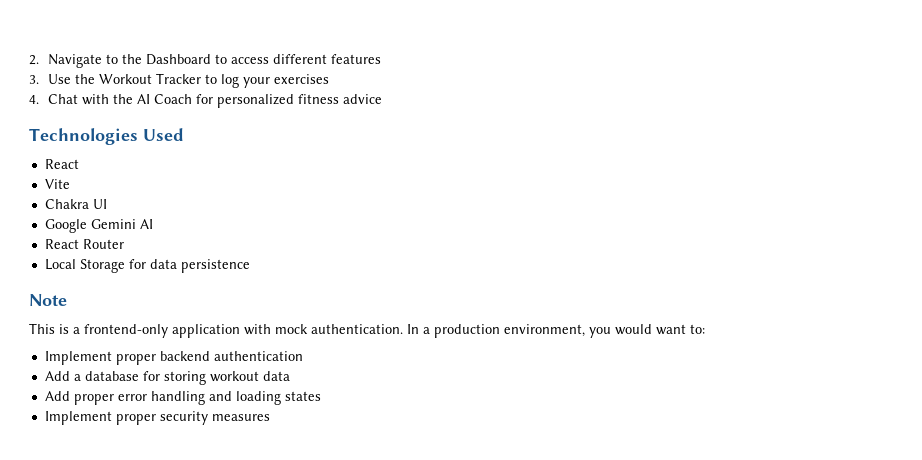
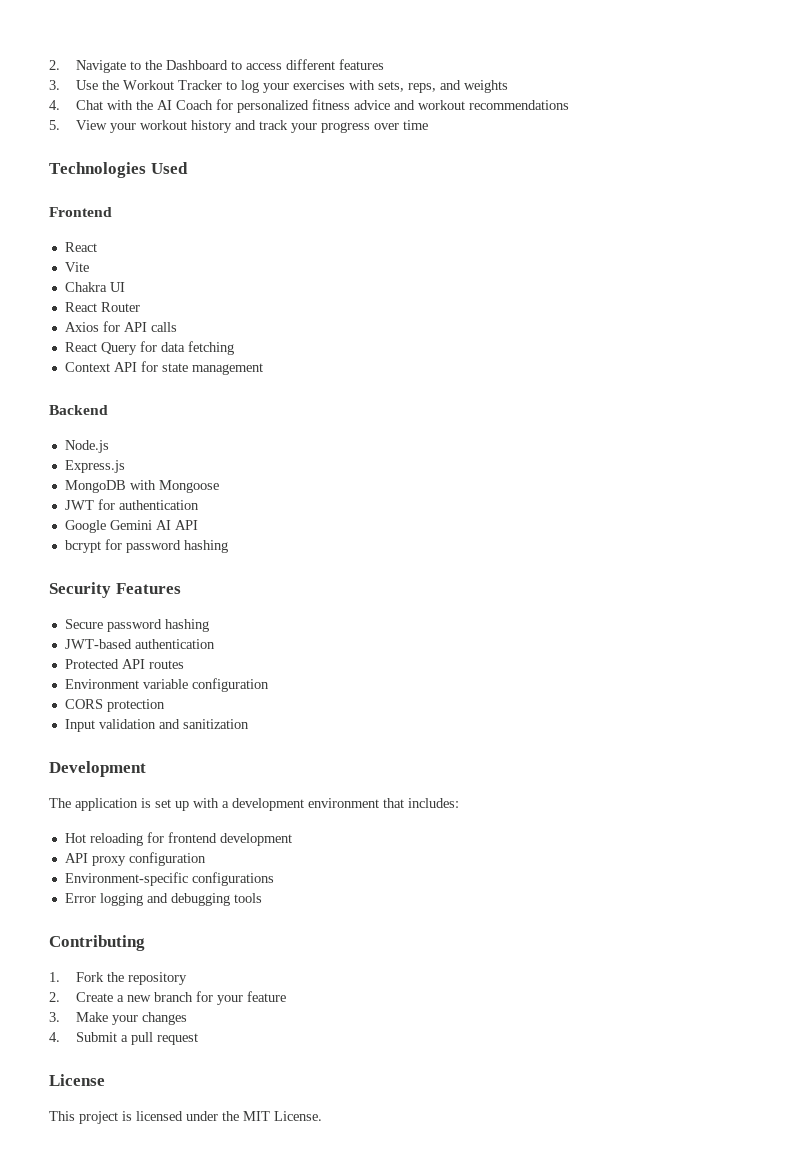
- 3. Use the Workout Tracker to log your exercises
+ 3. Use the Workout Tracker to log your exercises with sets, reps, and weights
- 4. Chat with the AI Coach for personalized fitness advice
+ 4. Chat with the AI Coach for personalized fitness advice and workout recommendations
+ 5. View your workout history and track your progress over time
+ Frontend
- Google Gemini AI
  React Router
- Local Storage for data persistence
- Note
- This is a frontend-only application with mock authentication. In a production environment, you would want to:
- Implement proper backend authentication
- Add a database for storing workout data
- Add proper error handling and loading states
- Implement proper security measures
+ Axios for API calls
+ React Query for data fetching
+ Context API for state management
+ Backend
+ Node.js
+ Express.js
+ MongoDB with Mongoose
+ JWT for authentication
+ Google Gemini AI API
+ bcrypt for password hashing
+ Security Features
+ Secure password hashing
+ JWT-based authentication
+ Protected API routes
+ Environment variable configuration
+ CORS protection
+ Input validation and sanitization
+ Development
+ The application is set up with a development environment that includes:
+ Hot reloading for frontend development
+ API proxy configuration
+ Environment-specific configurations
+ Error logging and debugging tools
+ Contributing
+ 1. Fork the repository
+ 2. Create a new branch for your feature
+ 3. Make your changes
+ 4. Submit a pull request
+ License
+ This project is licensed under the MIT License.

